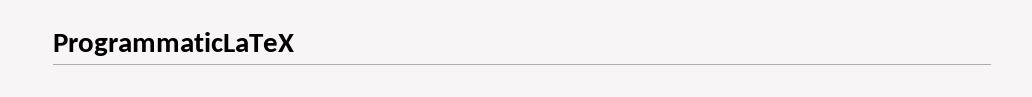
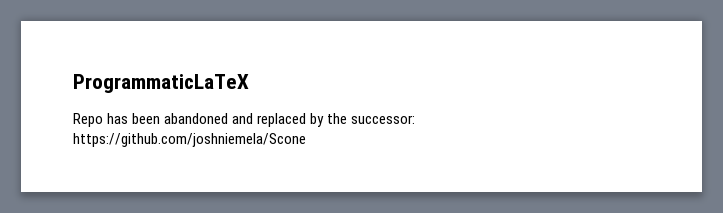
+ Repo has been abandoned and replaced by the successor: https://github.com/joshniemela/Scone

